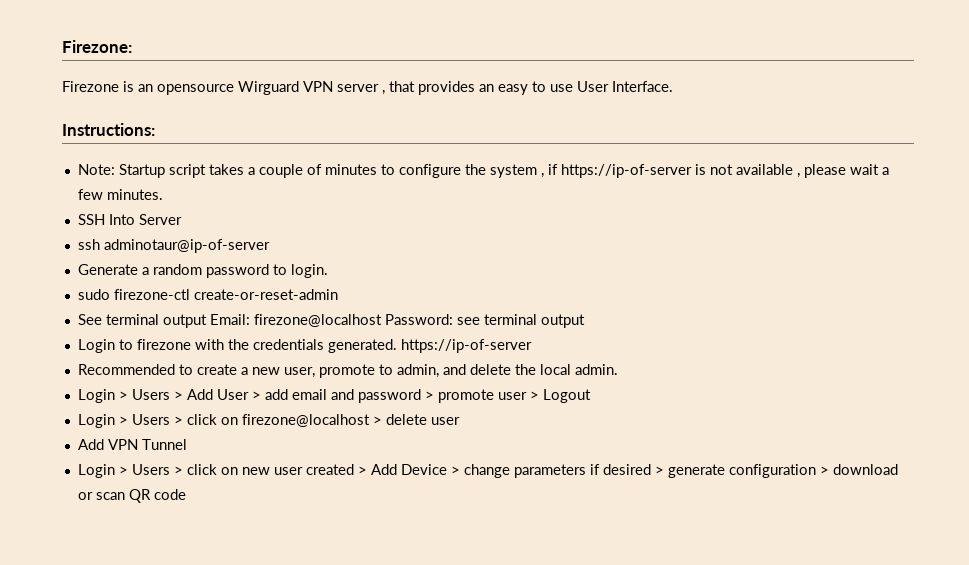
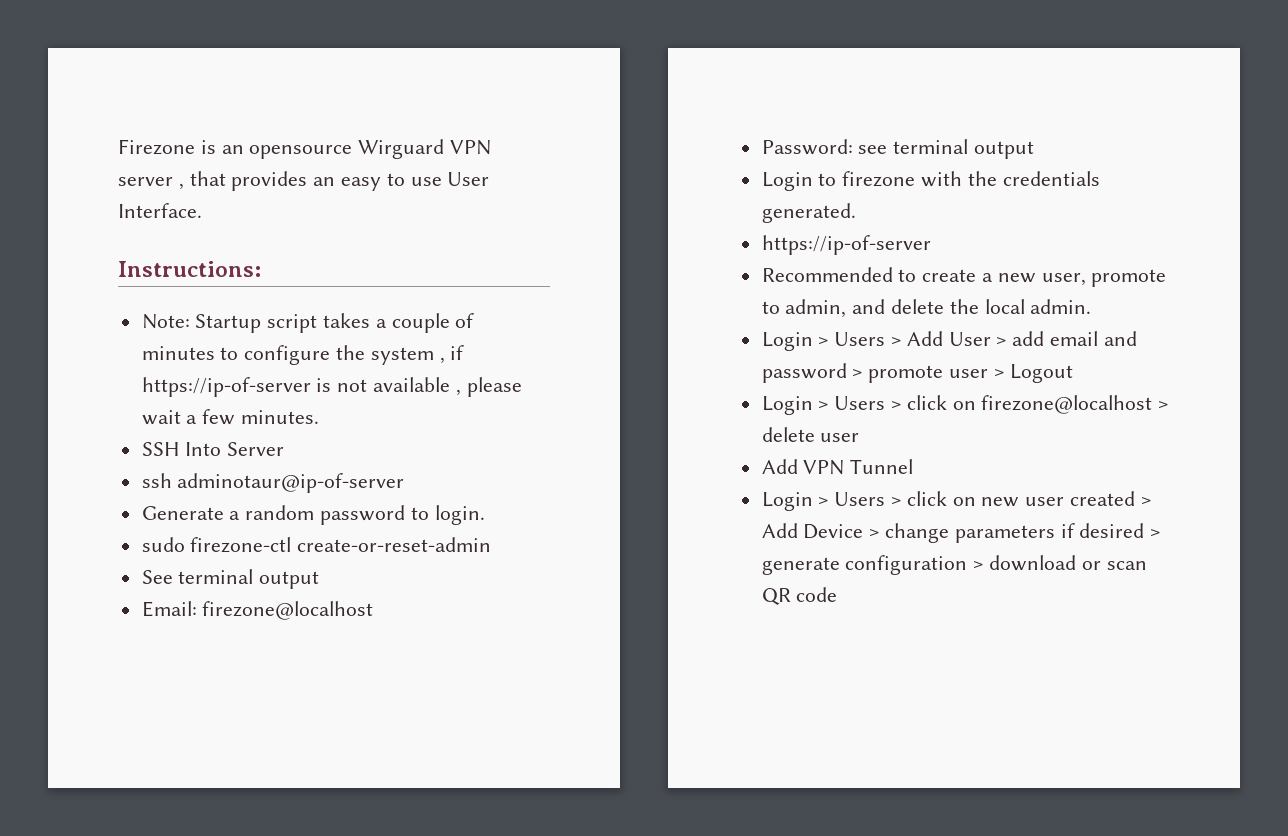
- Firezone:
- See terminal output Email: firezone@localhost Password: see terminal output
+ See terminal output
+ Email: firezone@localhost
+ Password: see terminal output
- Login to firezone with the credentials generated. https://ip-of-server
+ Login to firezone with the credentials generated.
+ https://ip-of-server

